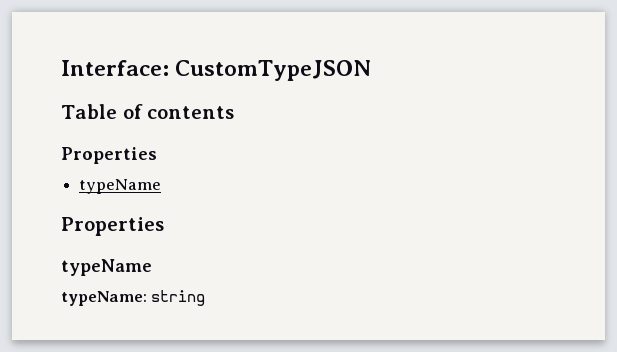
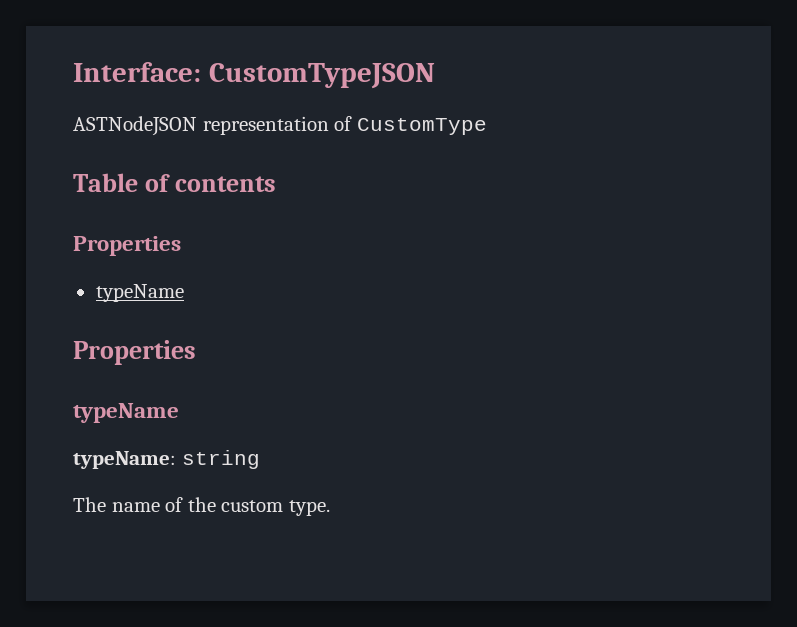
+ ASTNodeJSON representation of CustomType
+ The name of the custom type.

